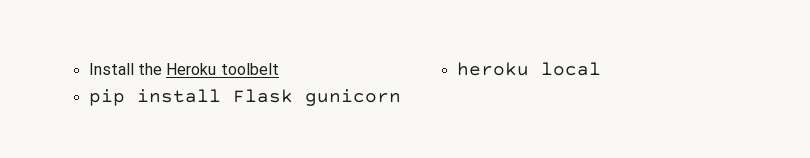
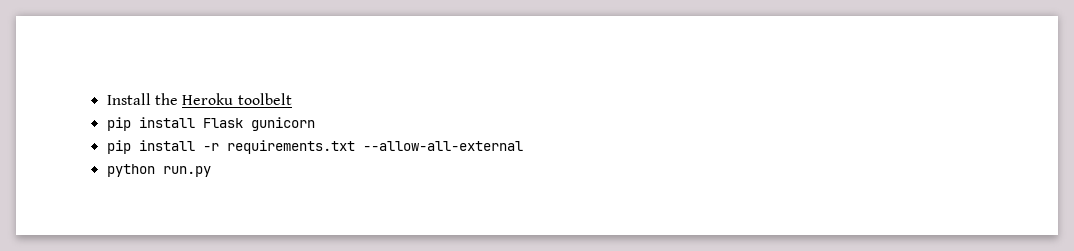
- heroku local
+ pip install -r requirements.txt --allow-all-external
+ python run.py

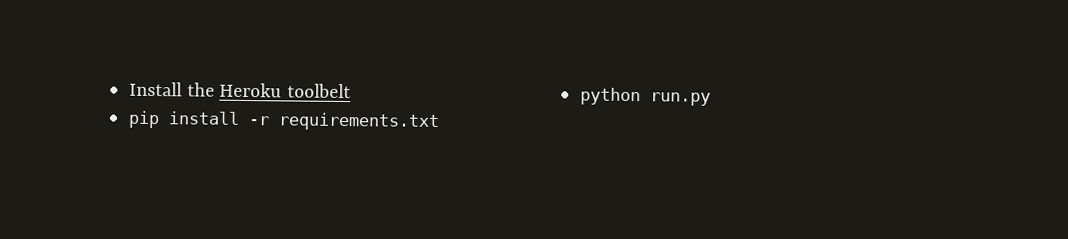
- pip install Flask gunicorn
- pip install -r requirements.txt --allow-all-external
+ pip install -r requirements.txt

